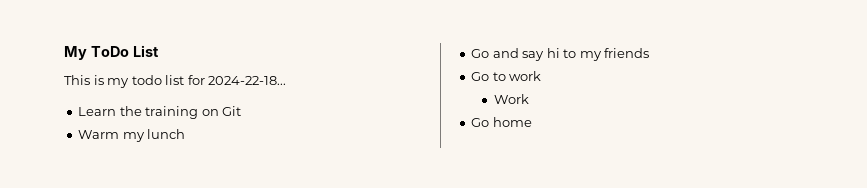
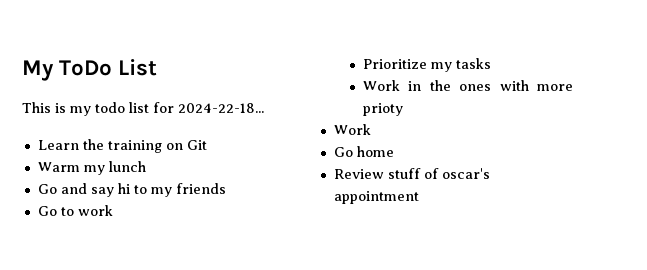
+ Prioritize my tasks
+ Work in the ones with more prioty
  Work
  Go home
+ Review stuff of oscar's appointment

